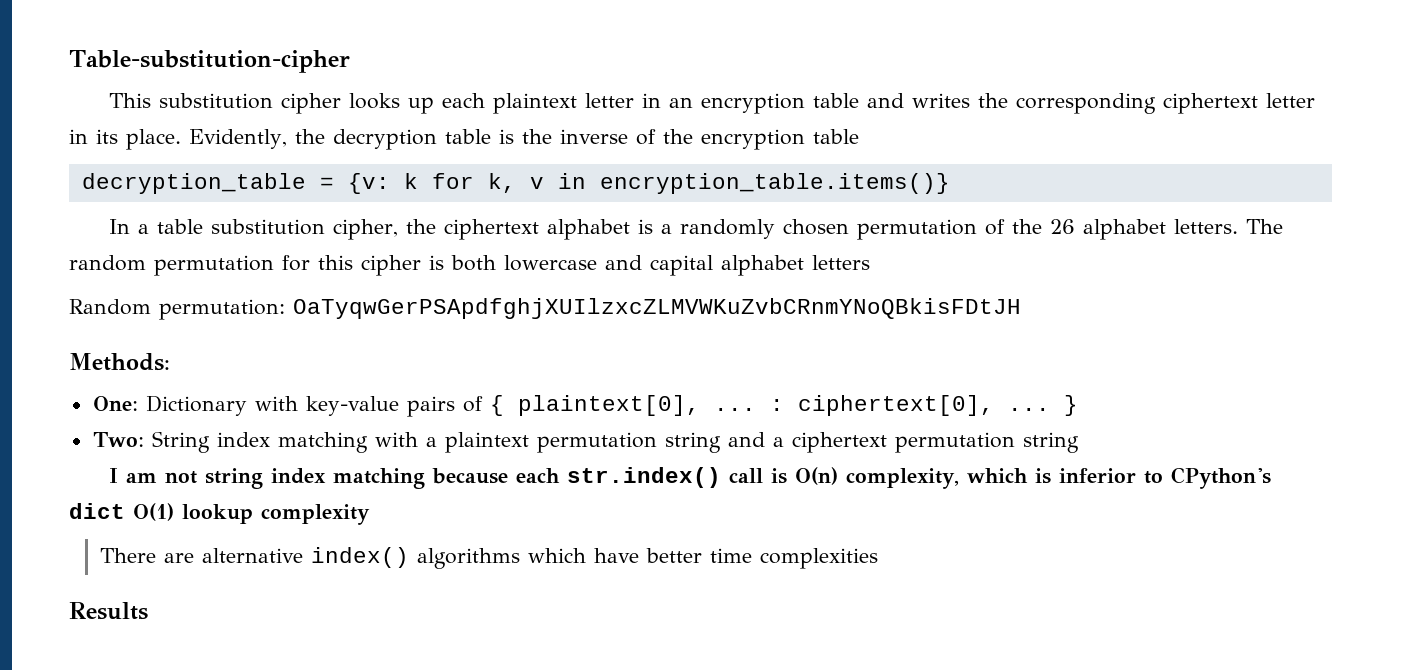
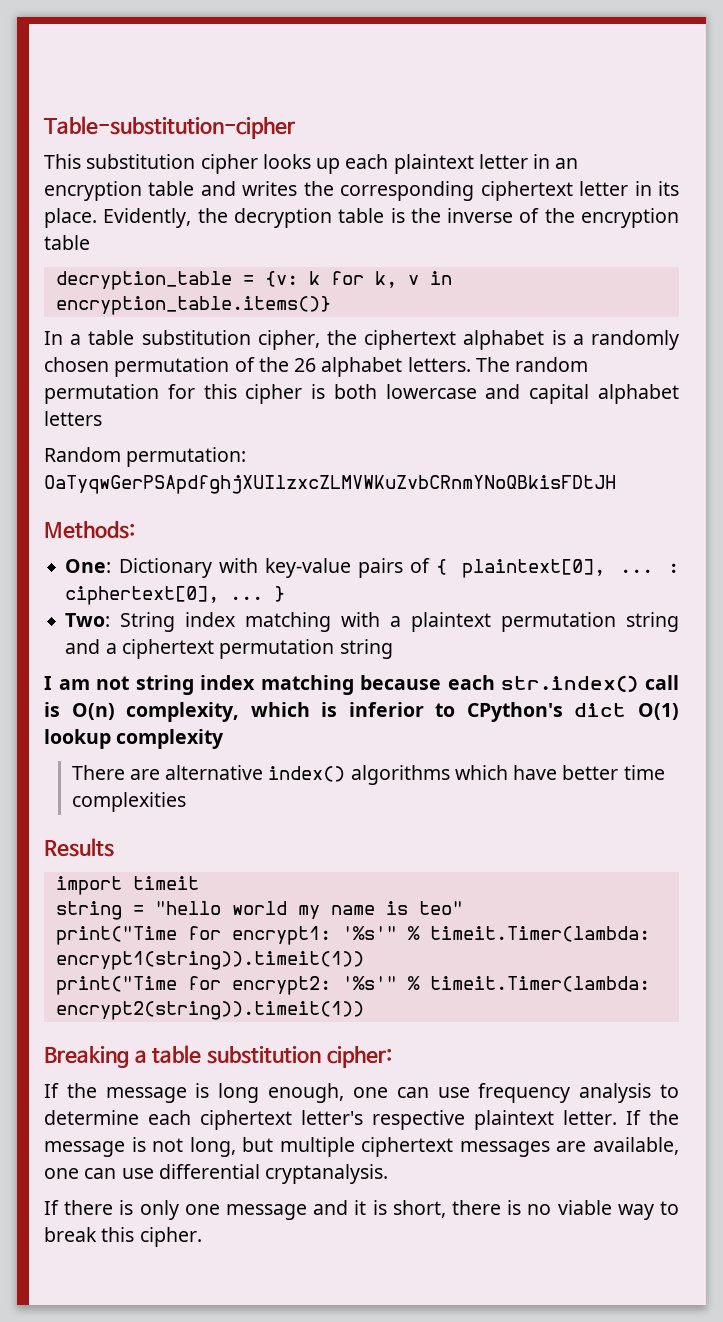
+ import timeit
+ string = "hello world my name is teo"
+ print("Time for encrypt1: '%s'" % timeit.Timer(lambda: encrypt1(string)).timeit(1))
+ print("Time for encrypt2: '%s'" % timeit.Timer(lambda: encrypt2(string)).timeit(1))
+ Breaking a table substitution cipher:
+ If the message is long enough, one can use frequency analysis to determine each ciphertext letter's respective plaintext letter. If the message is not long, but multiple ciphertext messages are available, one can use differential cryptanalysis.
+ If there is only one message and it is short, there is no viable way to break this cipher.

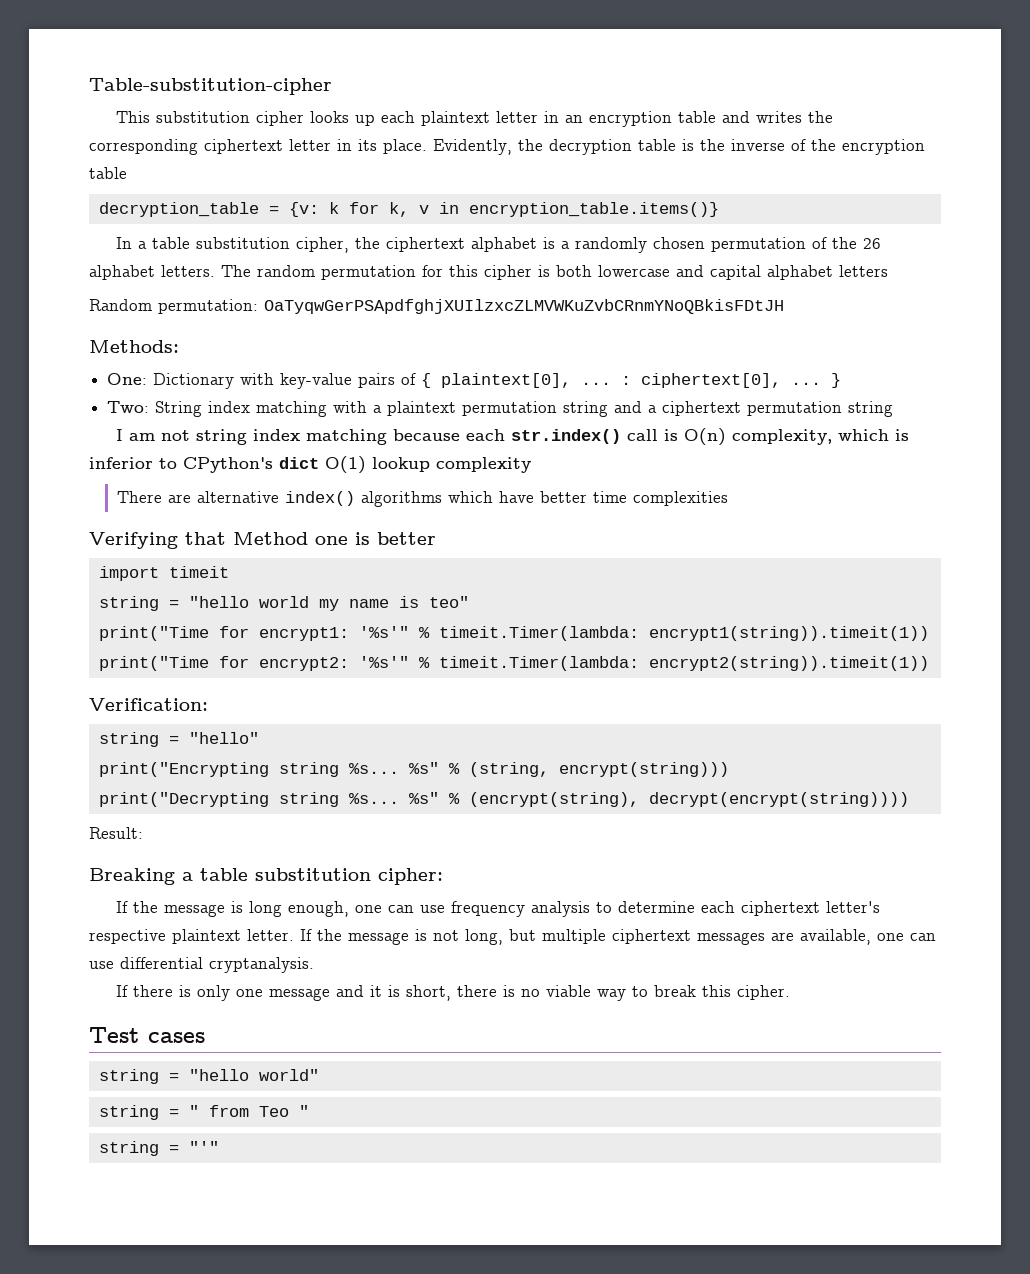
- Results
+ Verifying that Method one is better
+ Verification:
+ string = "hello"
+ print("Encrypting string %s... %s" % (string, encrypt(string)))
+ print("Decrypting string %s... %s" % (encrypt(string), decrypt(encrypt(string))))
+ Result:
+ Test cases
+ string = "hello world"
+ string = " from Teo "
+ string = "'"

